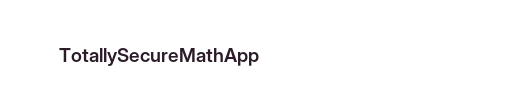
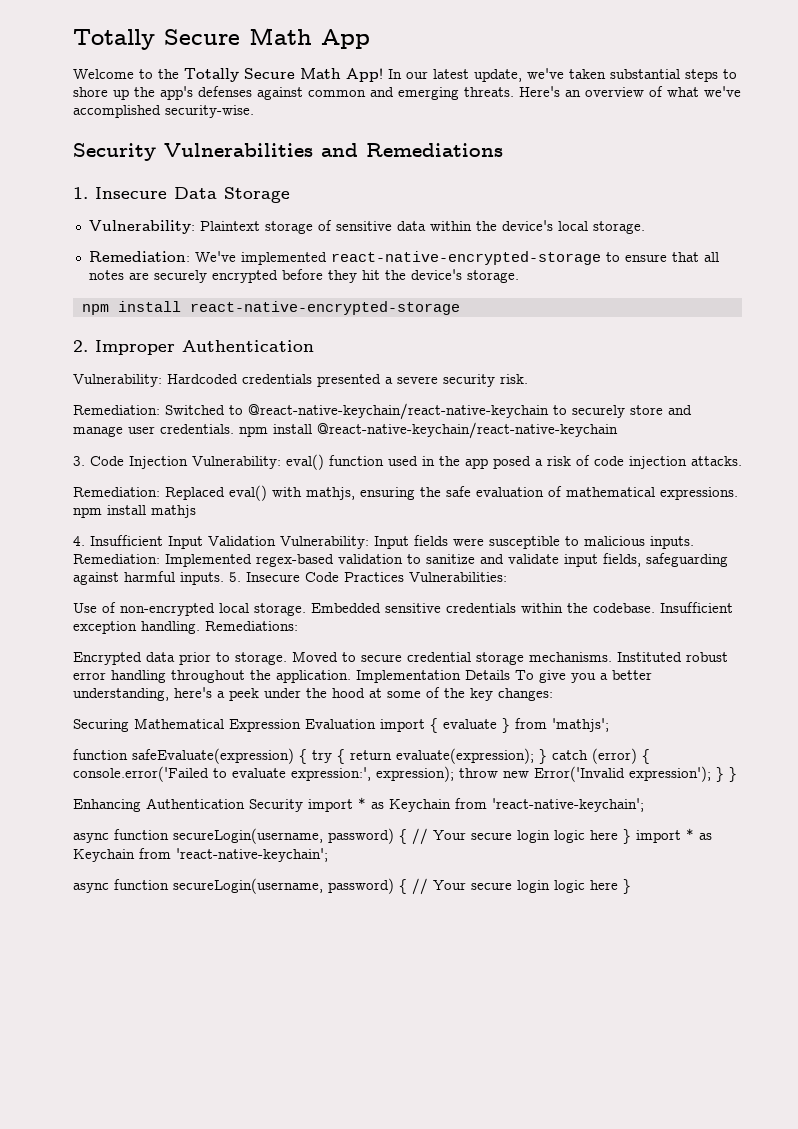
- TotallySecureMathApp
+ Totally Secure Math App
+ Welcome to the Totally Secure Math App! In our latest update, we've taken substantial steps to shore up the app's defenses against common and emerging threats. Here's an overview of what we've accomplished security-wise.
+ Security Vulnerabilities and Remediations
+ 1. Insecure Data Storage
+ Vulnerability: Plaintext storage of sensitive data within the device's local storage.
+ Remediation: We've implemented react-native-encrypted-storage to ensure that all notes are securely encrypted before they hit the device's storage.
+ npm install react-native-encrypted-storage
+ 2. Improper Authentication
+ Vulnerability: Hardcoded credentials presented a severe security risk.
+ Remediation: Switched to @react-native-keychain/react-native-keychain to securely store and manage user credentials. npm install @react-native-keychain/react-native-keychain
+ 3. Code Injection Vulnerability: eval() function used in the app posed a risk of code injection attacks.
+ Remediation: Replaced eval() with mathjs, ensuring the safe evaluation of mathematical expressions. npm install mathjs
+ 4. Insufficient Input Validation Vulnerability: Input fields were susceptible to malicious inputs. Remediation: Implemented regex-based validation to sanitize and validate input fields, safeguarding against harmful inputs. 5. Insecure Code Practices Vulnerabilities:
+ Use of non-encrypted local storage. Embedded sensitive credentials within the codebase. Insufficient exception handling. Remediations:
+ Encrypted data prior to storage. Moved to secure credential storage mechanisms. Instituted robust error handling throughout the application. Implementation Details To give you a better understanding, here's a peek under the hood at some of the key changes:
+ Securing Mathematical Expression Evaluation import { evaluate } from 'mathjs';
+ function safeEvaluate(expression) { try { return evaluate(expression); } catch (error) { console.error('Failed to evaluate expression:', expression); throw new Error('Invalid expression'); } }
+ Enhancing Authentication Security import * as Keychain from 'react-native-keychain';
+ async function secureLogin(username, password) { // Your secure login logic here } import * as Keychain from 'react-native-keychain';
+ async function secureLogin(username, password) { // Your secure login logic here }

